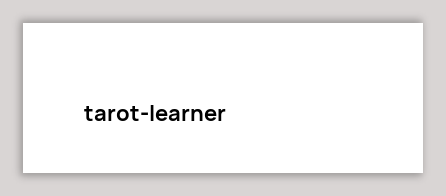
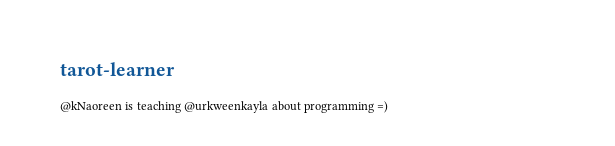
+ @kNaoreen is teaching @urkweenkayla about programming =)

